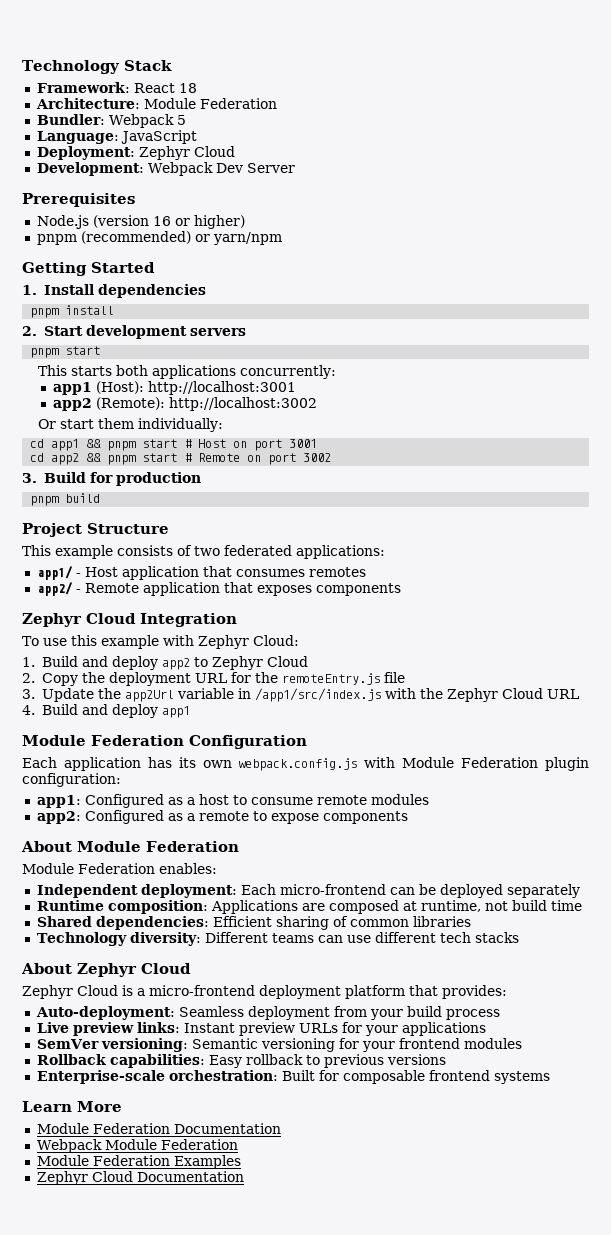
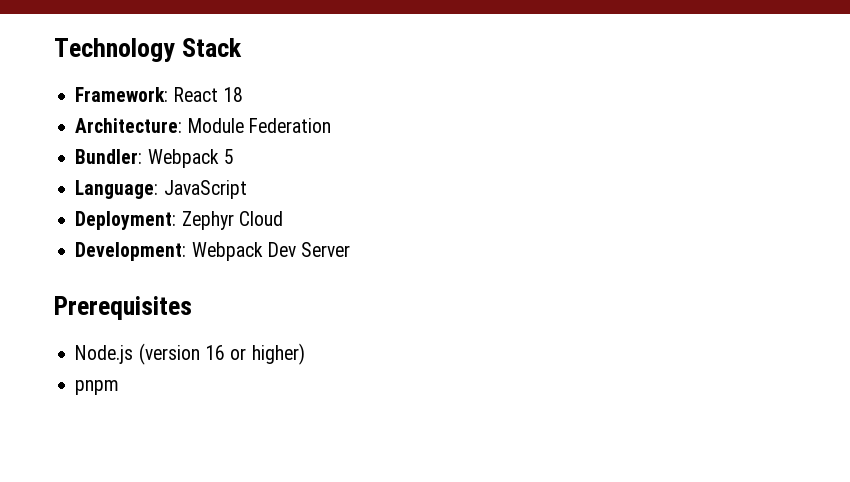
- pnpm (recommended) or yarn/npm
- Getting Started
- 1. Install dependencies
- pnpm install
- 2. Start development servers
- pnpm start
- This starts both applications concurrently:
- app1 (Host): http://localhost:3001
- app2 (Remote): http://localhost:3002
- Or start them individually:
- cd app1 && pnpm start # Host on port 3001
- cd app2 && pnpm start # Remote on port 3002
- 3. Build for production
- pnpm build
- Project Structure
- This example consists of two federated applications:
- app1/ - Host application that consumes remotes
- app2/ - Remote application that exposes components
- Zephyr Cloud Integration
- To use this example with Zephyr Cloud:
- 1. Build and deploy app2 to Zephyr Cloud
- 2. Copy the deployment URL for the remoteEntry.js file
- 3. Update the app2Url variable in /app1/src/index.js with the Zephyr Cloud URL
- 4. Build and deploy app1
- Module Federation Configuration
- Each application has its own webpack.config.js with Module Federation plugin configuration:
- app1: Configured as a host to consume remote modules
- app2: Configured as a remote to expose components
- About Module Federation
- Module Federation enables:
- Independent deployment: Each micro-frontend can be deployed separately
- Runtime composition: Applications are composed at runtime, not build time
- Shared dependencies: Efficient sharing of common libraries
- Technology diversity: Different teams can use different tech stacks
- About Zephyr Cloud
- Zephyr Cloud is a micro-frontend deployment platform that provides:
- Auto-deployment: Seamless deployment from your build process
- Live preview links: Instant preview URLs for your applications
- SemVer versioning: Semantic versioning for your frontend modules
- Rollback capabilities: Easy rollback to previous versions
- Enterprise-scale orchestration: Built for composable frontend systems
- Learn More
- Module Federation Documentation
- Webpack Module Federation
- Module Federation Examples
- Zephyr Cloud Documentation
+ pnpm

